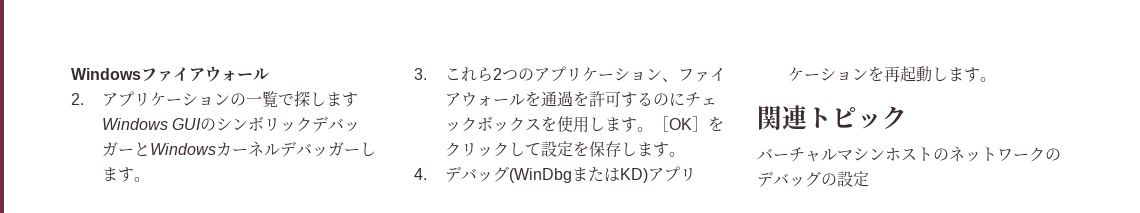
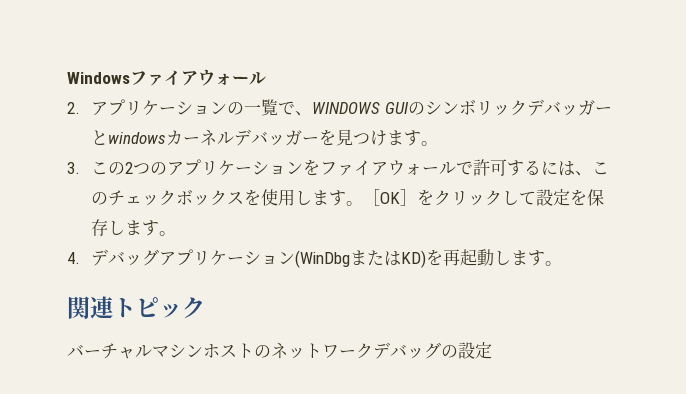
- 2.アプリケーションの一覧で探しますWindows GUIのシンボリックデバッガーとWindowsカーネルデバッガーします。
+ 2.アプリケーションの一覧で、WINDOWS GUIのシンボリックデバッガーとwindowsカーネルデバッガーを見つけます。
- 3.これら2つのアプリケーション、ファイアウォールを通過を許可するのにチェックボックスを使用します。
+ 3.この2つのアプリケーションをファイアウォールで許可するには、このチェックボックスを使用します。
- 4.デバッグ(WinDbgまたはKD)アプリケーションを再起動します。
+ 4.デバッグアプリケーション(WinDbgまたはKD)を再起動します。
- バーチャルマシンホストのネットワークのデバッグの設定
+ バーチャルマシンホストのネットワークデバッグの設定

